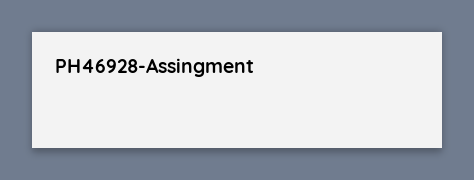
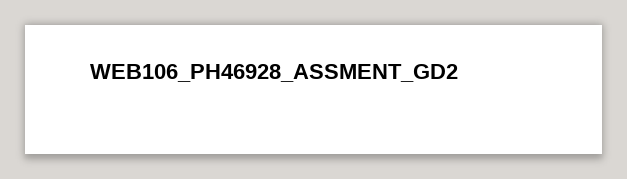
- PH46928-Assingment
+ WEB106_PH46928_ASSMENT_GD2

